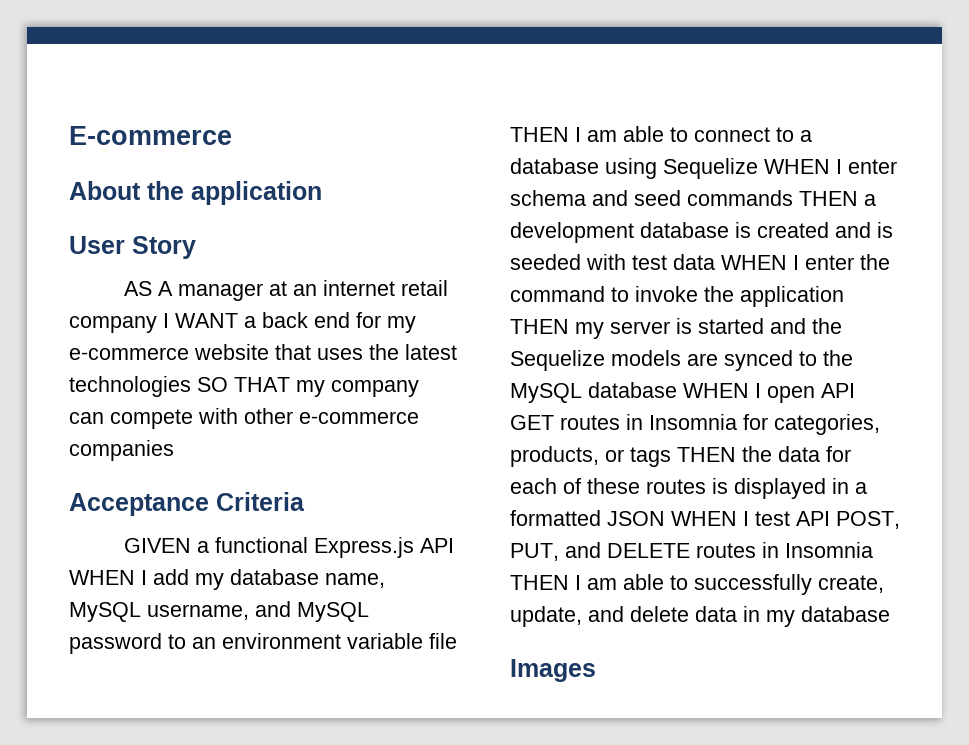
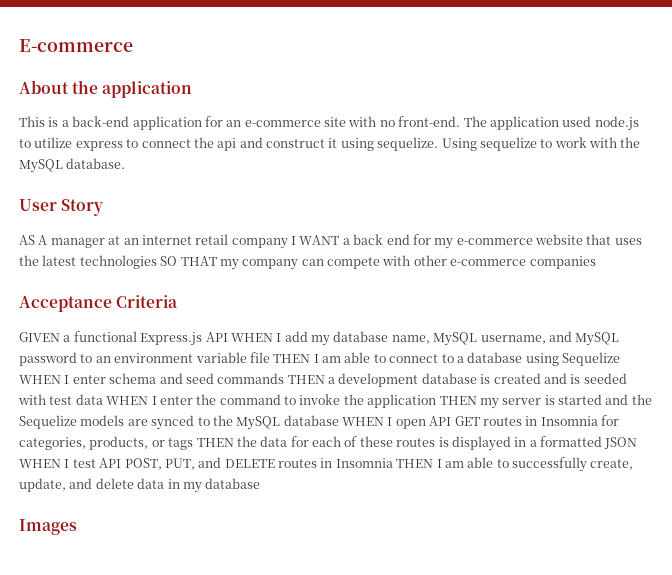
+ This is a back-end application for an e-commerce site with no front-end. The application used node.js to utilize express to connect the api and construct it using sequelize. Using sequelize to work with the MySQL database.

